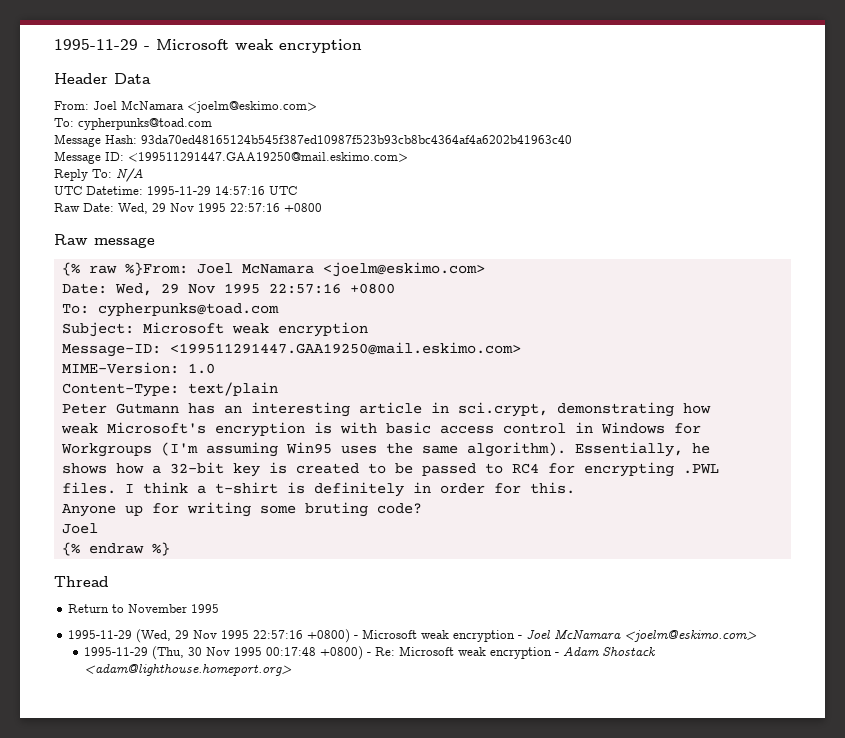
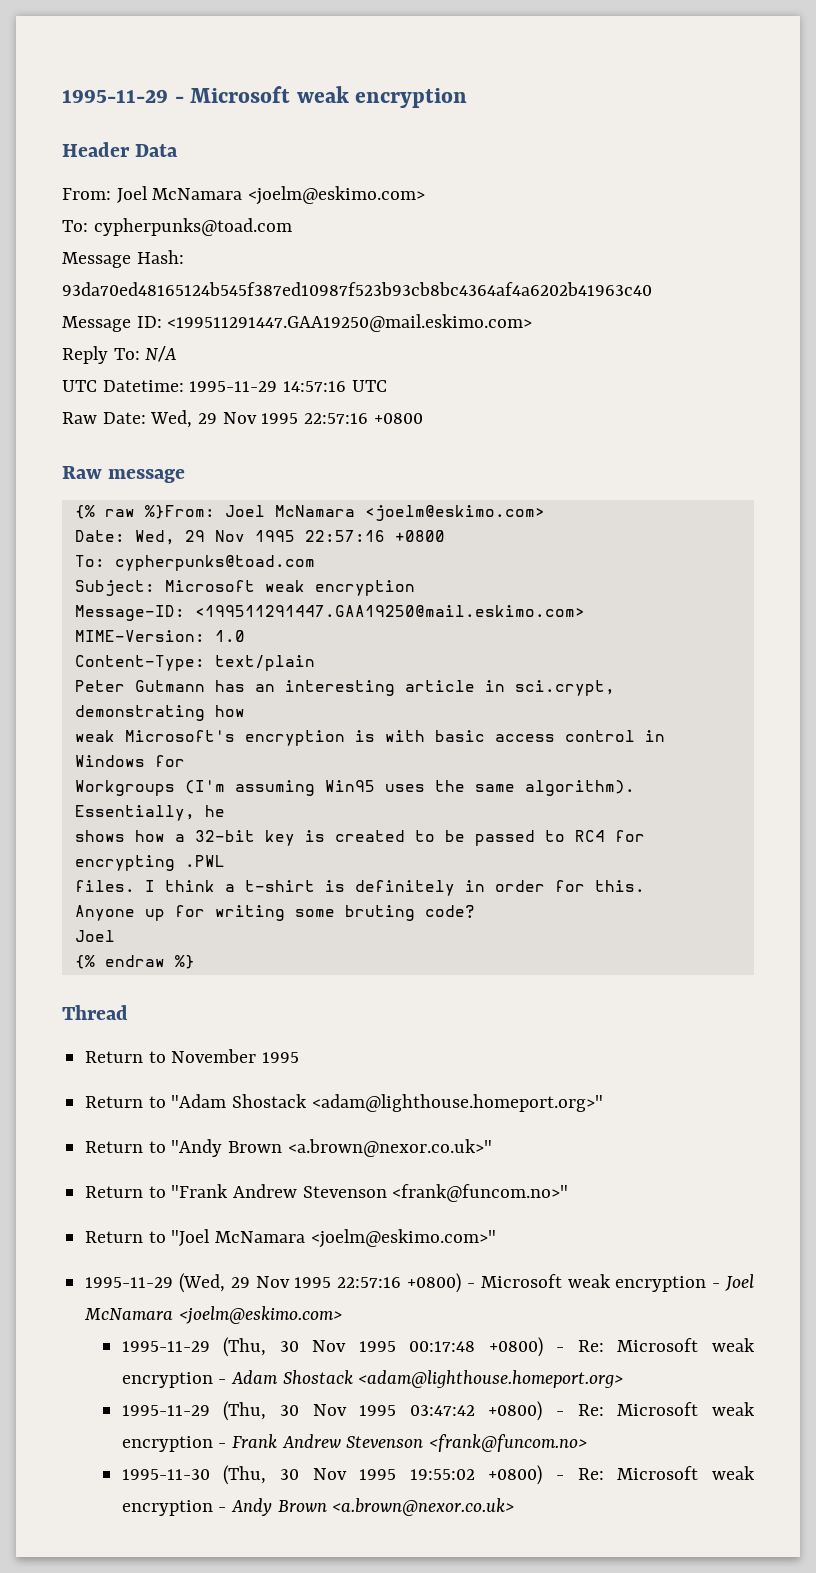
+ Return to "Adam Shostack <adam@lighthouse.homeport.org>"
+ Return to "Andy Brown <a.brown@nexor.co.uk>"
+ Return to "Frank Andrew Stevenson <frank@funcom.no>"
+ Return to "Joel McNamara <joelm@eskimo.com>"
+ 1995-11-29 (Thu, 30 Nov 1995 03:47:42 +0800) - Re: Microsoft weak encryption - Frank Andrew Stevenson <frank@funcom.no>
+ 1995-11-30 (Thu, 30 Nov 1995 19:55:02 +0800) - Re: Microsoft weak encryption - Andy Brown <a.brown@nexor.co.uk>

